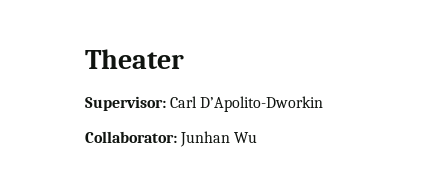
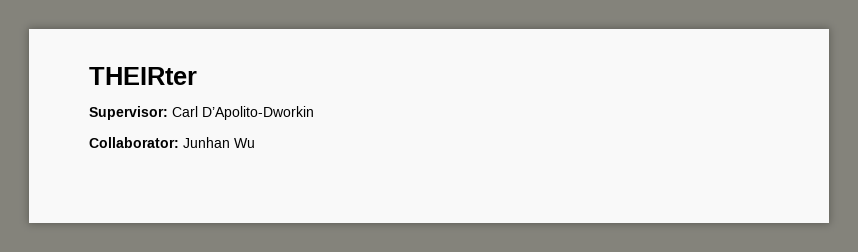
- Theater
+ THEIRter

